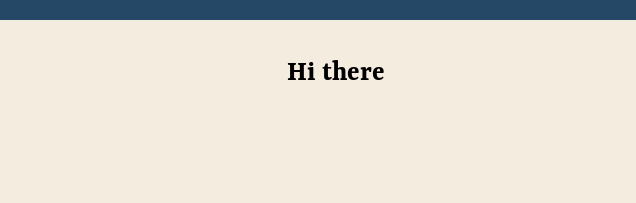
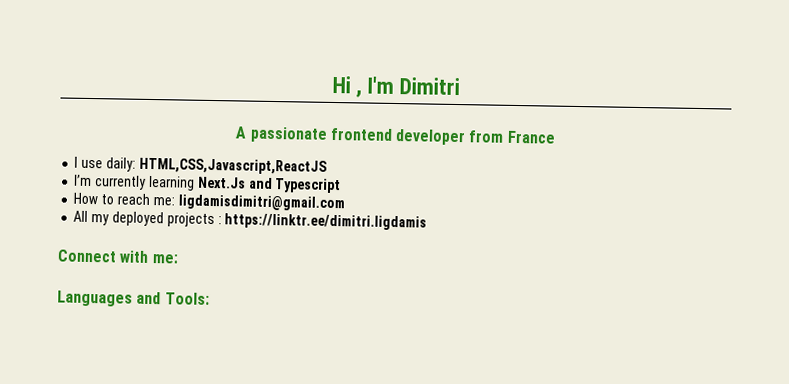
- Hi there
+ Hi , I'm Dimitri
+ A passionate frontend developer from France
+ I use daily: HTML,CSS,Javascript,ReactJS
+ I’m currently learning Next.Js and Typescript
+ How to reach me: ligdamisdimitri@gmail.com
+ All my deployed projects : https://linktr.ee/dimitri.ligdamis
+ Connect with me:
+ Languages and Tools:

